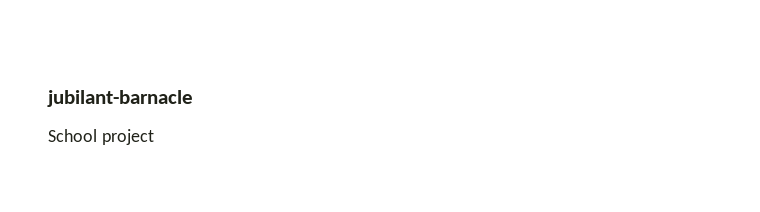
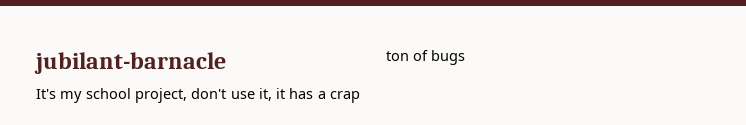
- School project
+ It's my school project, don't use it, it has a crap ton of bugs

